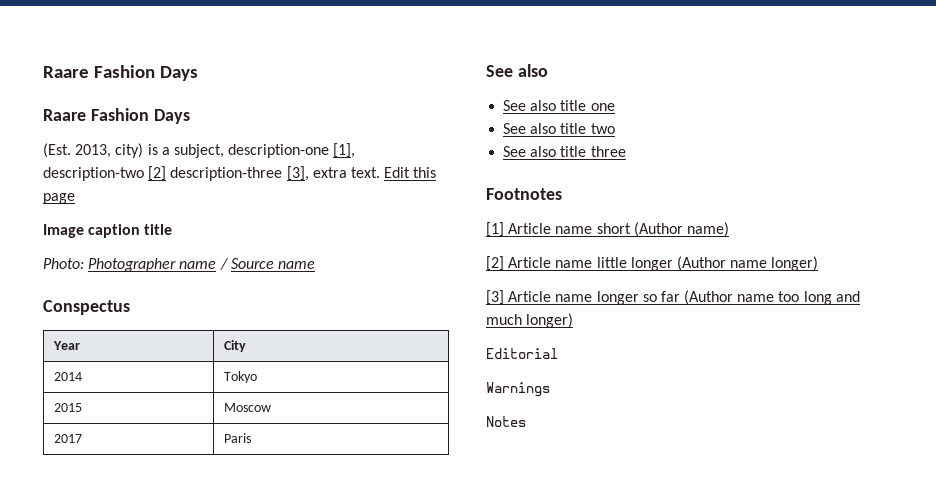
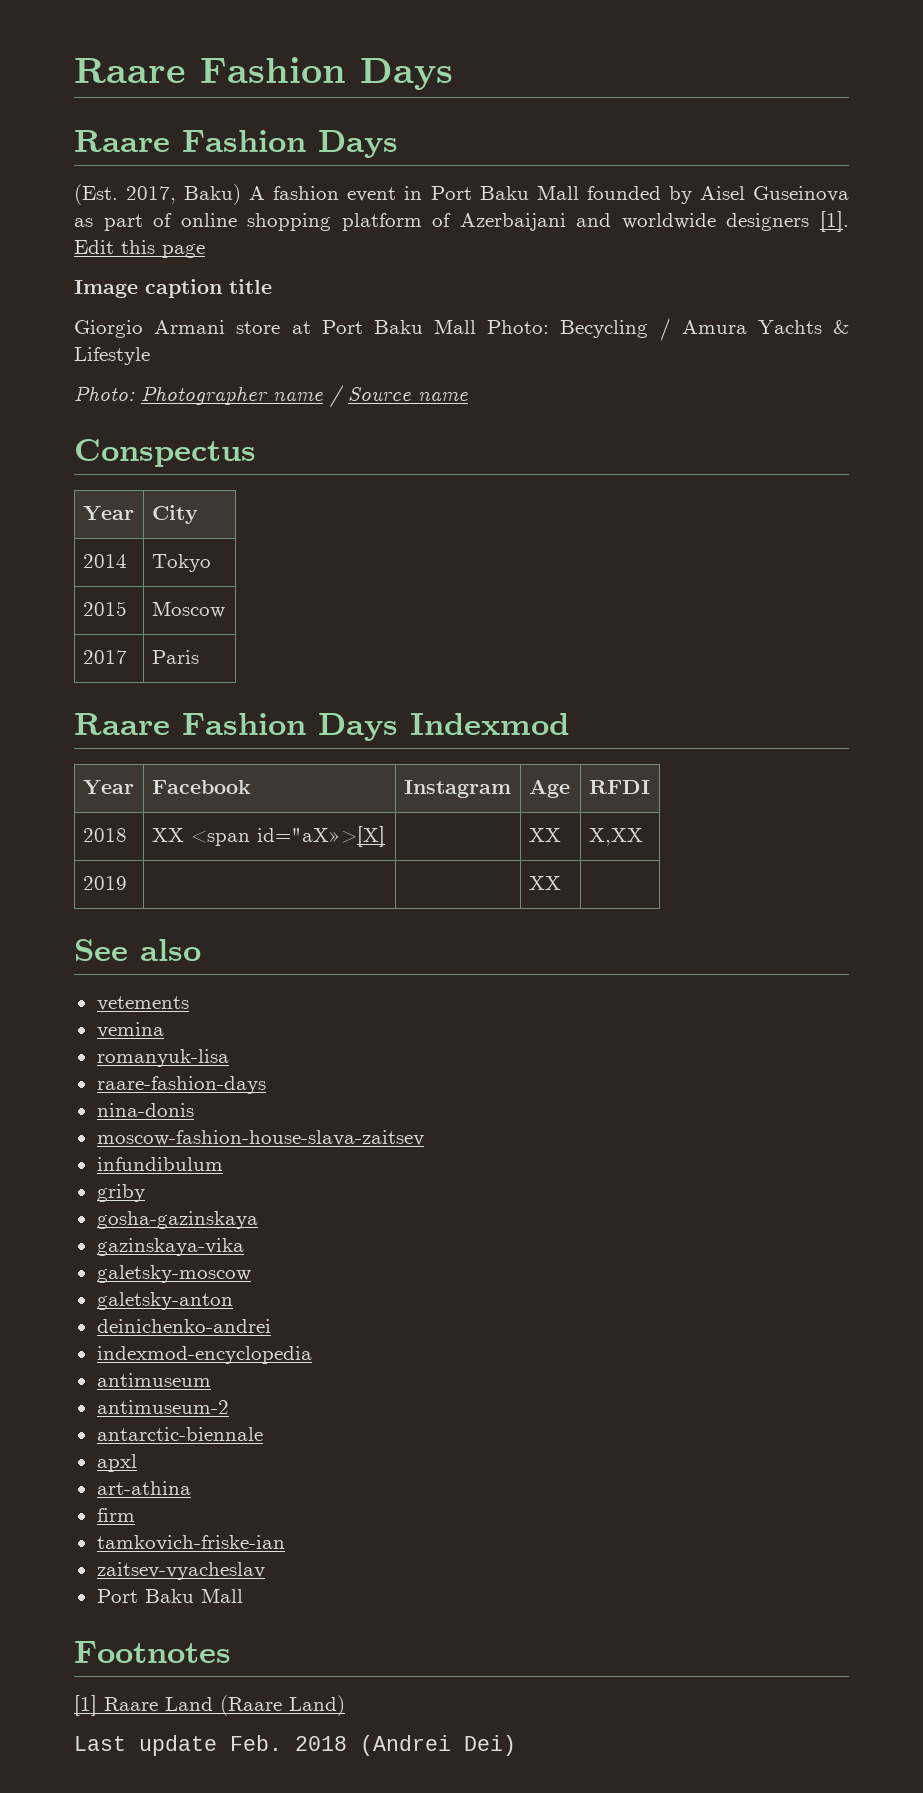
- (Est. 2013, city) is a subject, description-one [1], description-two [2] description-three [3], extra text.
+ (Est. 2017, Baku) A fashion event in Port Baku Mall founded by Aisel Guseinova as part of online shopping platform of Azerbaijani and worldwide designers [1].
+ Giorgio Armani store at Port Baku Mall Photo: Becycling / Amura Yachts & Lifestyle
  2017 | Paris
+ Raare Fashion Days Indexmod
+ Year | Facebook | Instagram | Age | RFDI
+ 2018 | ХХ <span id="aХ»>[Х] | | ХХ | Х,ХХ
+ 2019 | | | ХХ |
  See also
- See also title one
- See also title two
- See also title three
+ vetements
+ vemina
+ romanyuk-lisa
+ raare-fashion-days
+ nina-donis
+ moscow-fashion-house-slava-zaitsev
+ infundibulum
+ griby
+ gosha-gazinskaya
+ gazinskaya-vika
+ galetsky-moscow
+ galetsky-anton
+ deinichenko-andrei
+ indexmod-encyclopedia
+ antimuseum
+ antimuseum-2
+ antarctic-biennale
+ apxl
+ art-athina
+ firm
+ tamkovich-friske-ian
+ zaitsev-vyacheslav
+ Port Baku Mall
  Footnotes
- [1] Article name short (Author name)
- [2] Article name little longer (Author name longer)
- [3] Article name longer so far (Author name too long and much longer)
- Editorial
- Warnings
- Notes
+ [1] Raare Land (Raare Land)
+ Last update Feb. 2018 (Andrei Dei)

